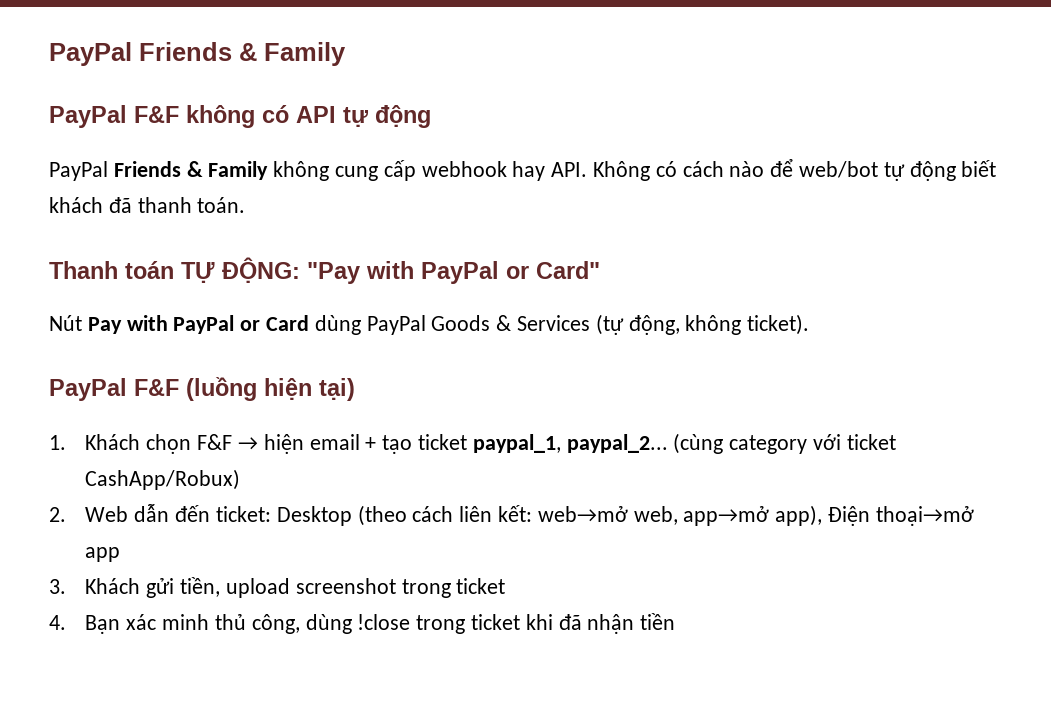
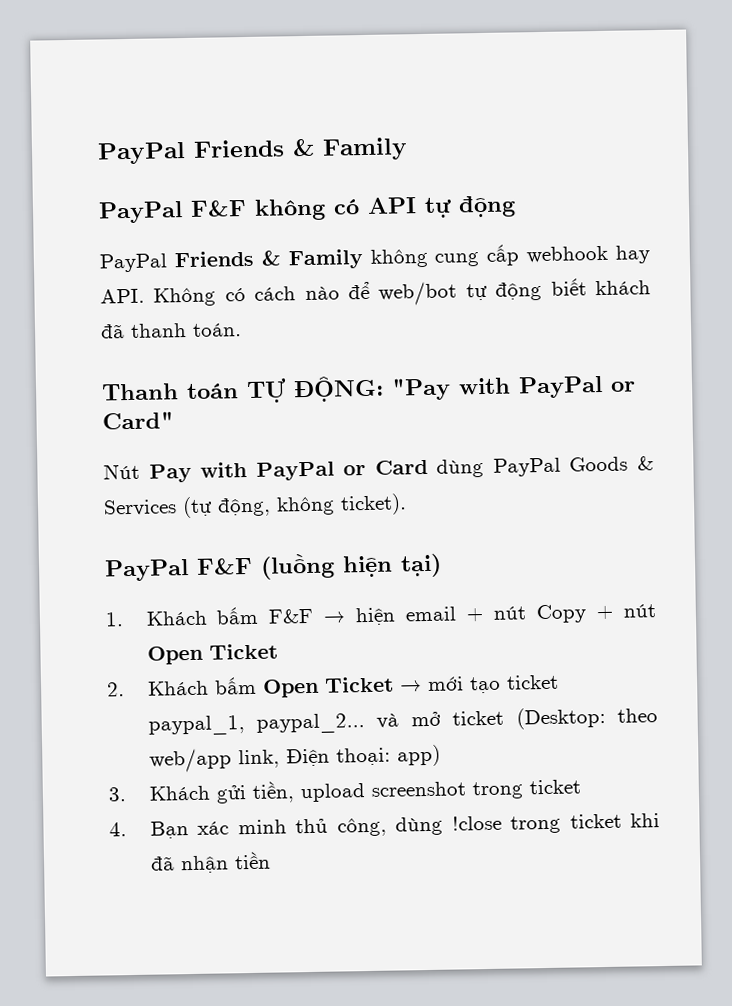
- 1. Khách chọn F&F → hiện email + tạo ticket paypal_1, paypal_2... (cùng category với ticket CashApp/Robux)
- 2. Web dẫn đến ticket: Desktop (theo cách liên kết: web→mở web, app→mở app), Điện thoại→mở app
+ 1. Khách bấm F&F → hiện email + nút Copy + nút Open Ticket
+ 2. Khách bấm Open Ticket → mới tạo ticket paypal_1, paypal_2... và mở ticket (Desktop: theo web/app link, Điện thoại: app)

